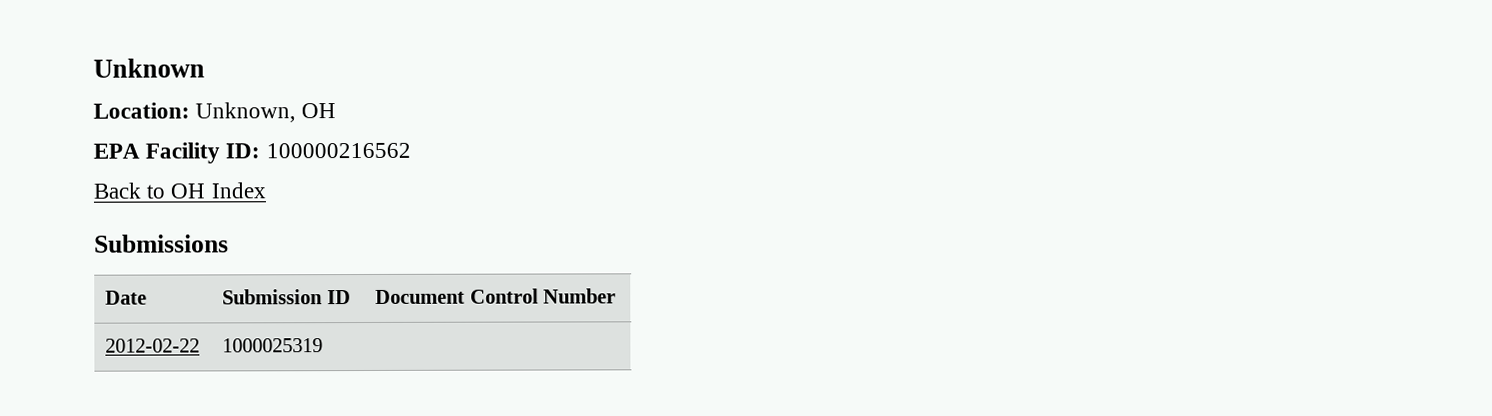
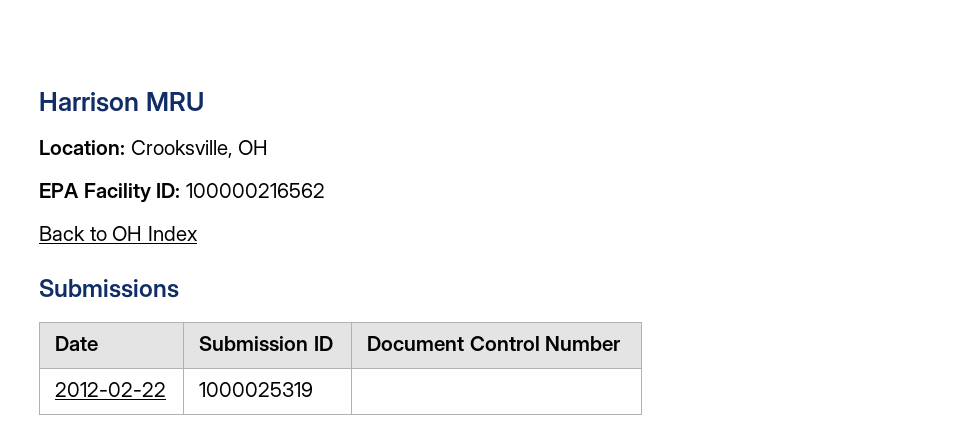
- Unknown
+ Harrison MRU
- Location: Unknown, OH
+ Location: Crooksville, OH

